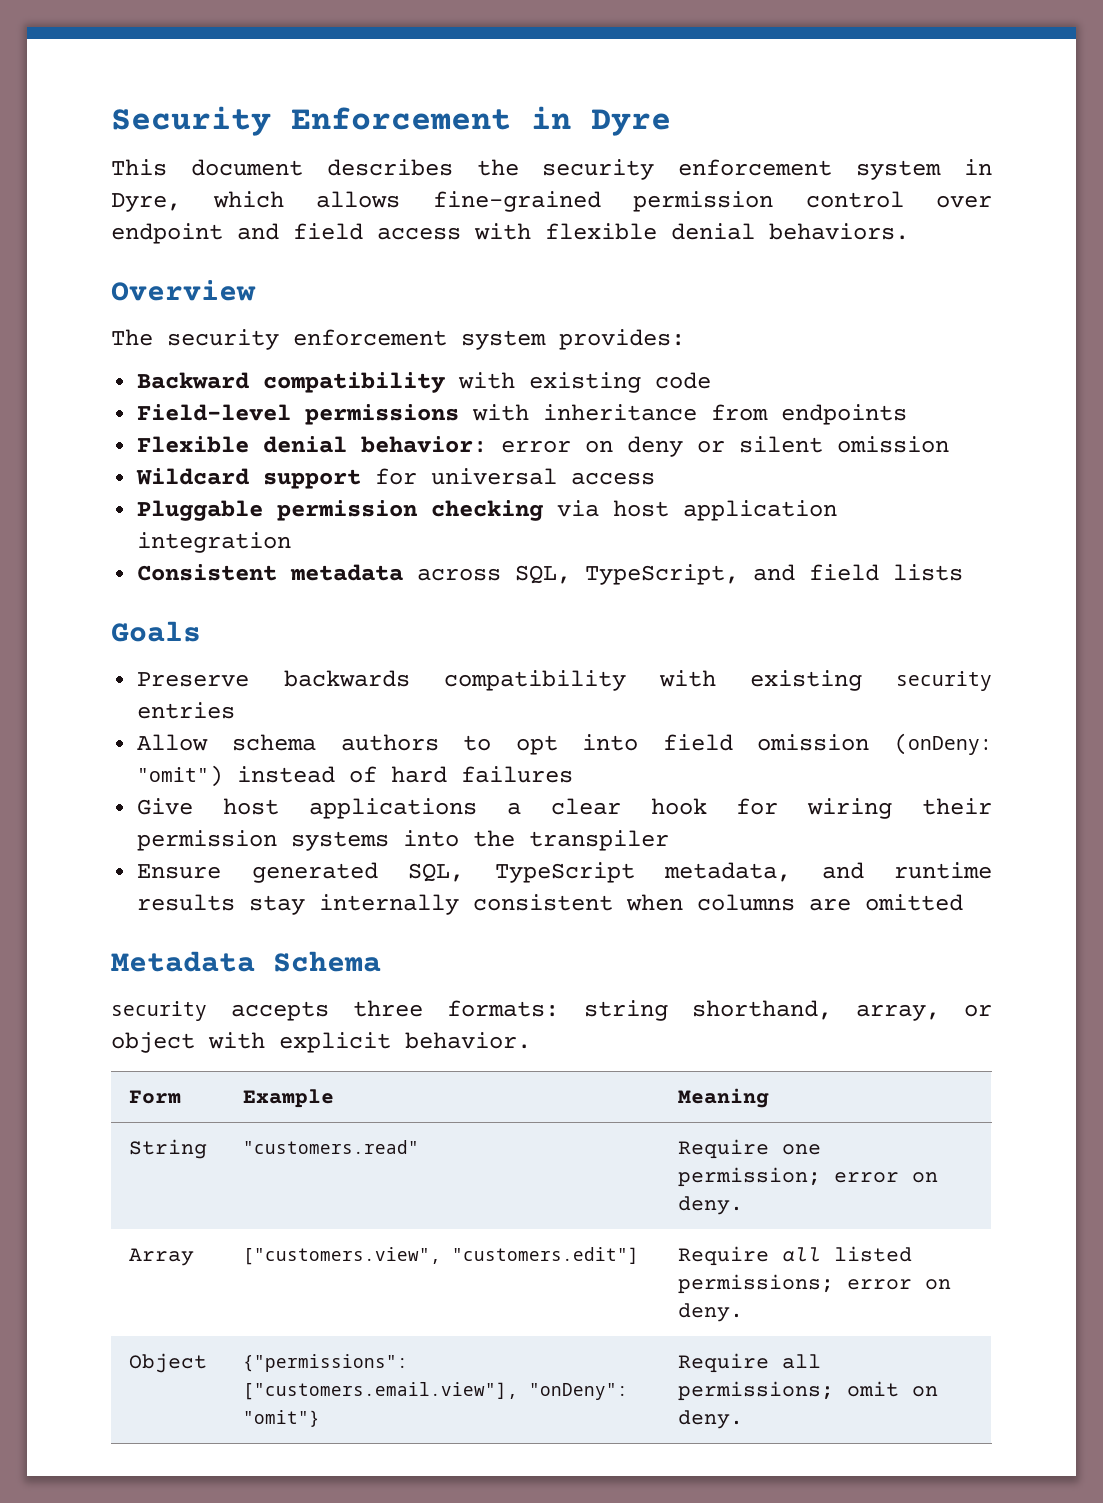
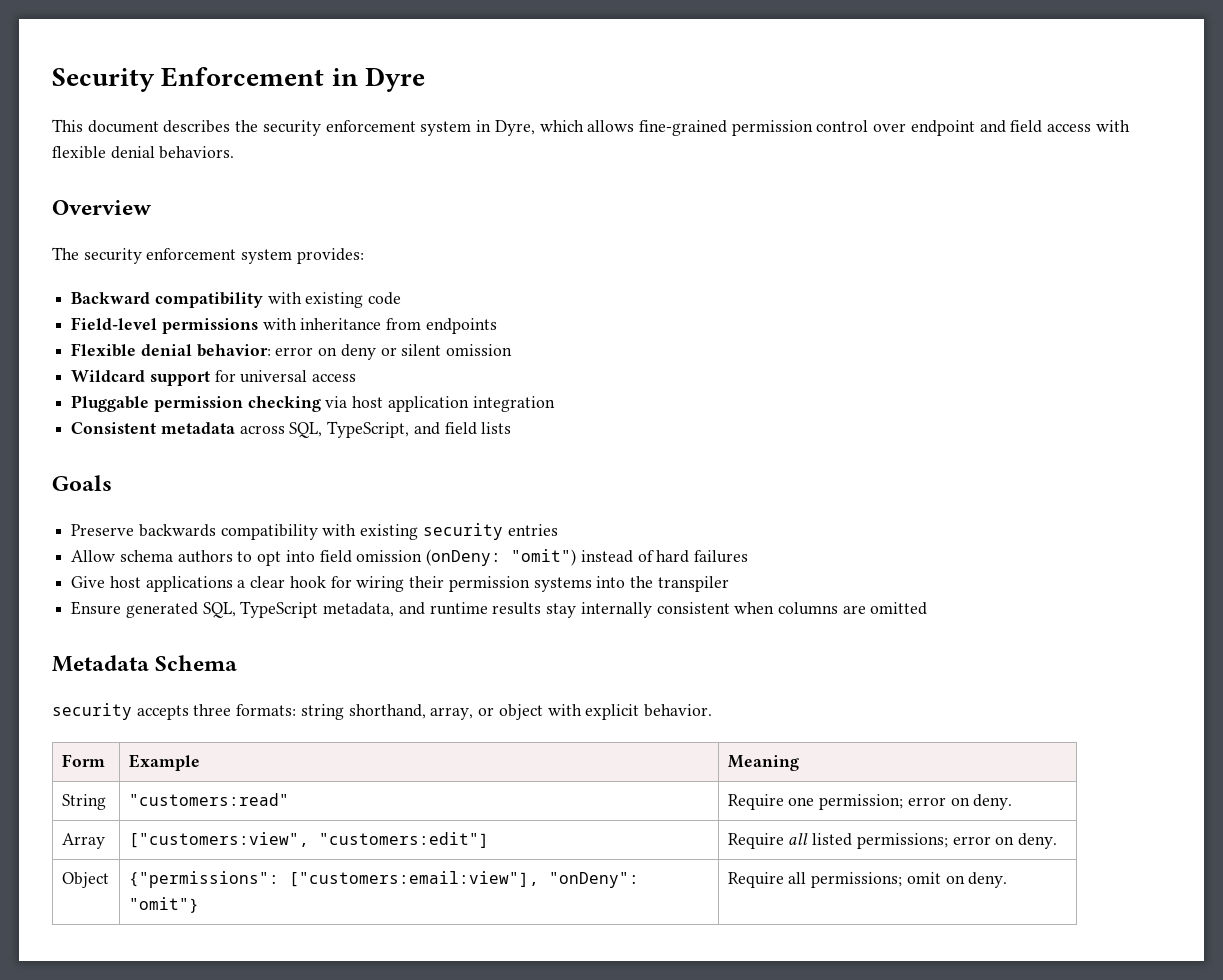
- String | "customers.read" | Require one permission; error on deny.
+ String | "customers:read" | Require one permission; error on deny.
- Array | ["customers.view", "customers.edit"] | Require all listed permissions; error on deny.
+ Array | ["customers:view", "customers:edit"] | Require all listed permissions; error on deny.
- Object | {"permissions": ["customers.email.view"], "onDeny": "omit"} | Require all permissions; omit on deny.
+ Object | {"permissions": ["customers:email:view"], "onDeny": "omit"} | Require all permissions; omit on deny.

